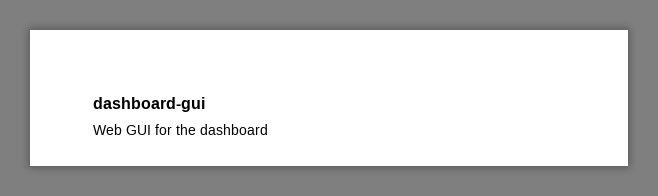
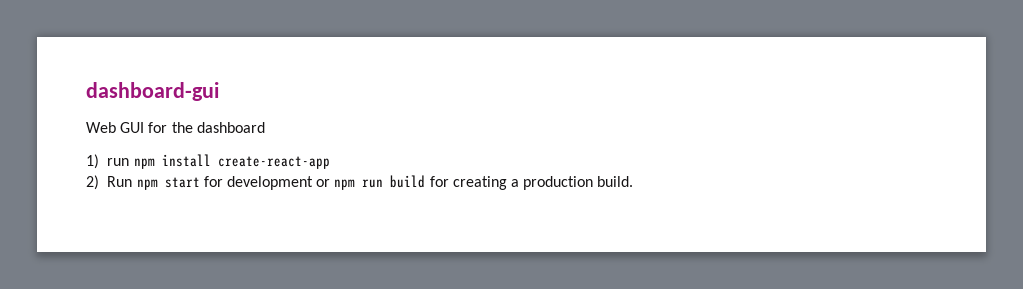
+ 1) run npm install create-react-app
+ 2) Run npm start for development or npm run build for creating a production build.

